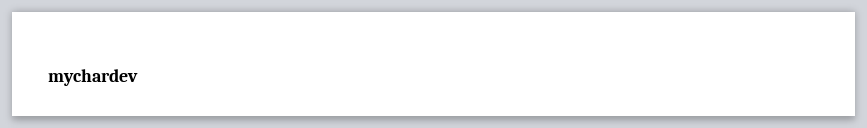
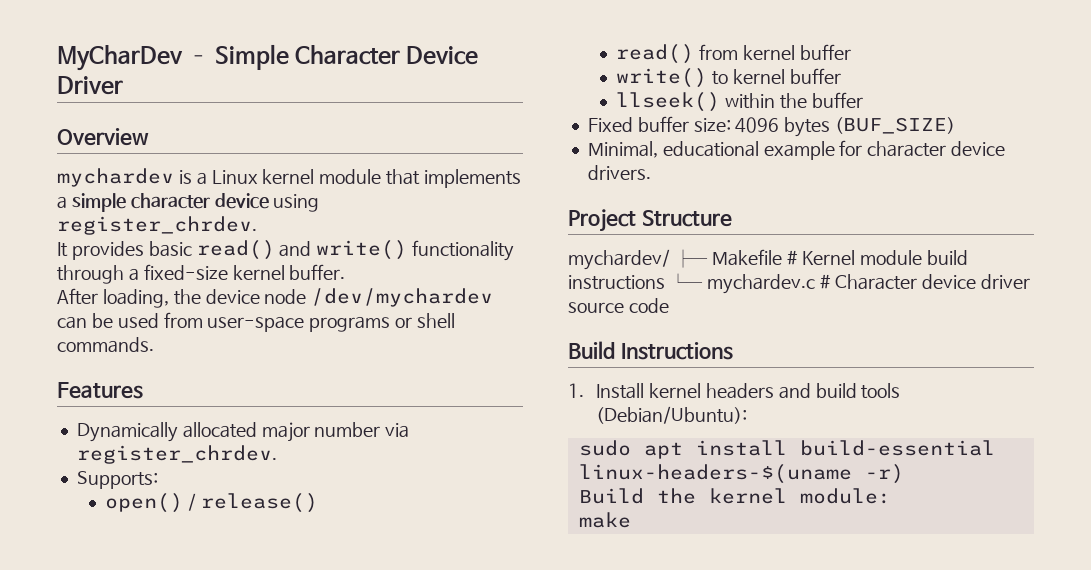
- mychardev
+ MyCharDev – Simple Character Device Driver
+ Overview
+ mychardev is a Linux kernel module that implements a simple character device using register_chrdev.
+ It provides basic read() and write() functionality through a fixed-size kernel buffer.
+ After loading, the device node /dev/mychardev can be used from user-space programs or shell commands.
+ Features
+ Dynamically allocated major number via register_chrdev.
+ Supports:
+ open() / release()
+ read() from kernel buffer
+ write() to kernel buffer
+ llseek() within the buffer
+ Fixed buffer size: 4096 bytes (BUF_SIZE)
+ Minimal, educational example for character device drivers.
+ Project Structure
+ mychardev/ ├─ Makefile # Kernel module build instructions └─ mychardev.c # Character device driver source code
+ Build Instructions
+ 1. Install kernel headers and build tools (Debian/Ubuntu):
+ sudo apt install build-essential linux-headers-$(uname -r)
+ Build the kernel module:
+ make

